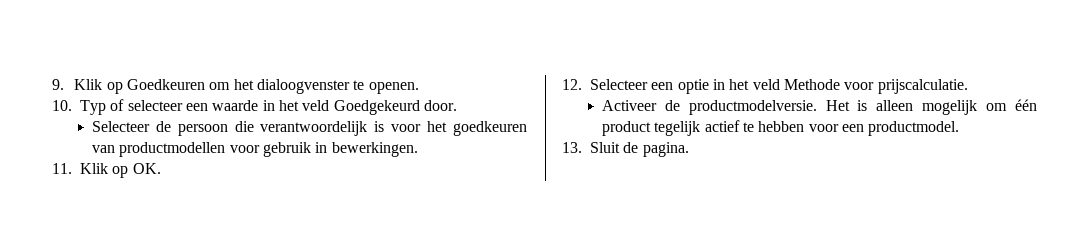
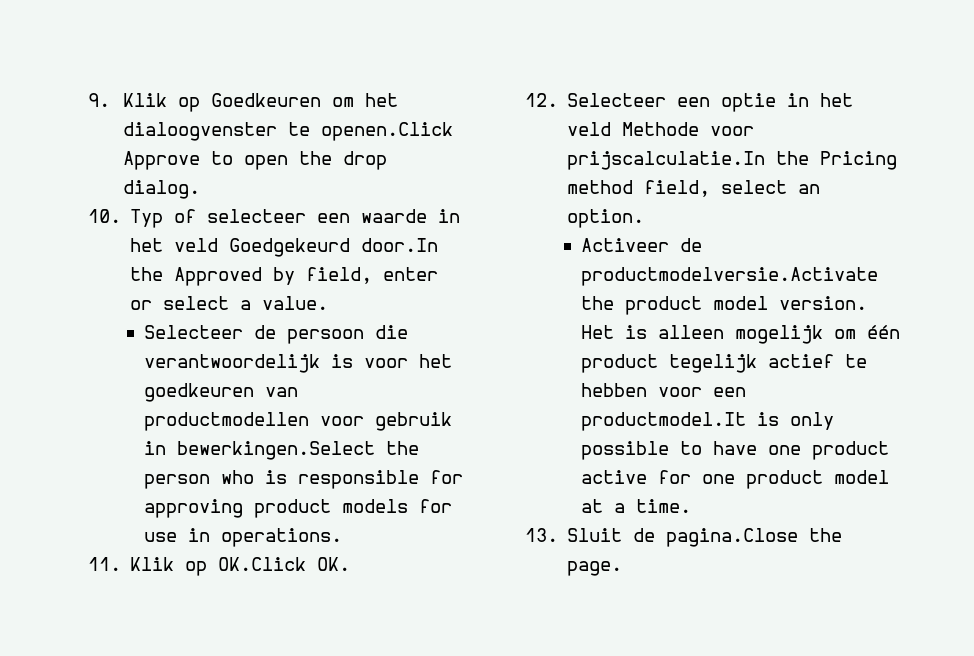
- 9. Klik op Goedkeuren om het dialoogvenster te openen.
+ 9. Klik op Goedkeuren om het dialoogvenster te openen.Click Approve to open the drop dialog.
- 10. Typ of selecteer een waarde in het veld Goedgekeurd door.
+ 10. Typ of selecteer een waarde in het veld Goedgekeurd door.In the Approved by field, enter or select a value.
- Selecteer de persoon die verantwoordelijk is voor het goedkeuren van productmodellen voor gebruik in bewerkingen.
+ Selecteer de persoon die verantwoordelijk is voor het goedkeuren van productmodellen voor gebruik in bewerkingen.Select the person who is responsible for approving product models for use in operations.
- 11. Klik op OK.
+ 11. Klik op OK.Click OK.
- 12. Selecteer een optie in het veld Methode voor prijscalculatie.
- Activeer de productmodelversie.
+ 12. Selecteer een optie in het veld Methode voor prijscalculatie.In the Pricing method field, select an option.
+ Activeer de productmodelversie.Activate the product model version.
- Het is alleen mogelijk om één product tegelijk actief te hebben voor een productmodel.
+ Het is alleen mogelijk om één product tegelijk actief te hebben voor een productmodel.It is only possible to have one product active for one product model at a time.
- 13. Sluit de pagina.
+ 13. Sluit de pagina.Close the page.

